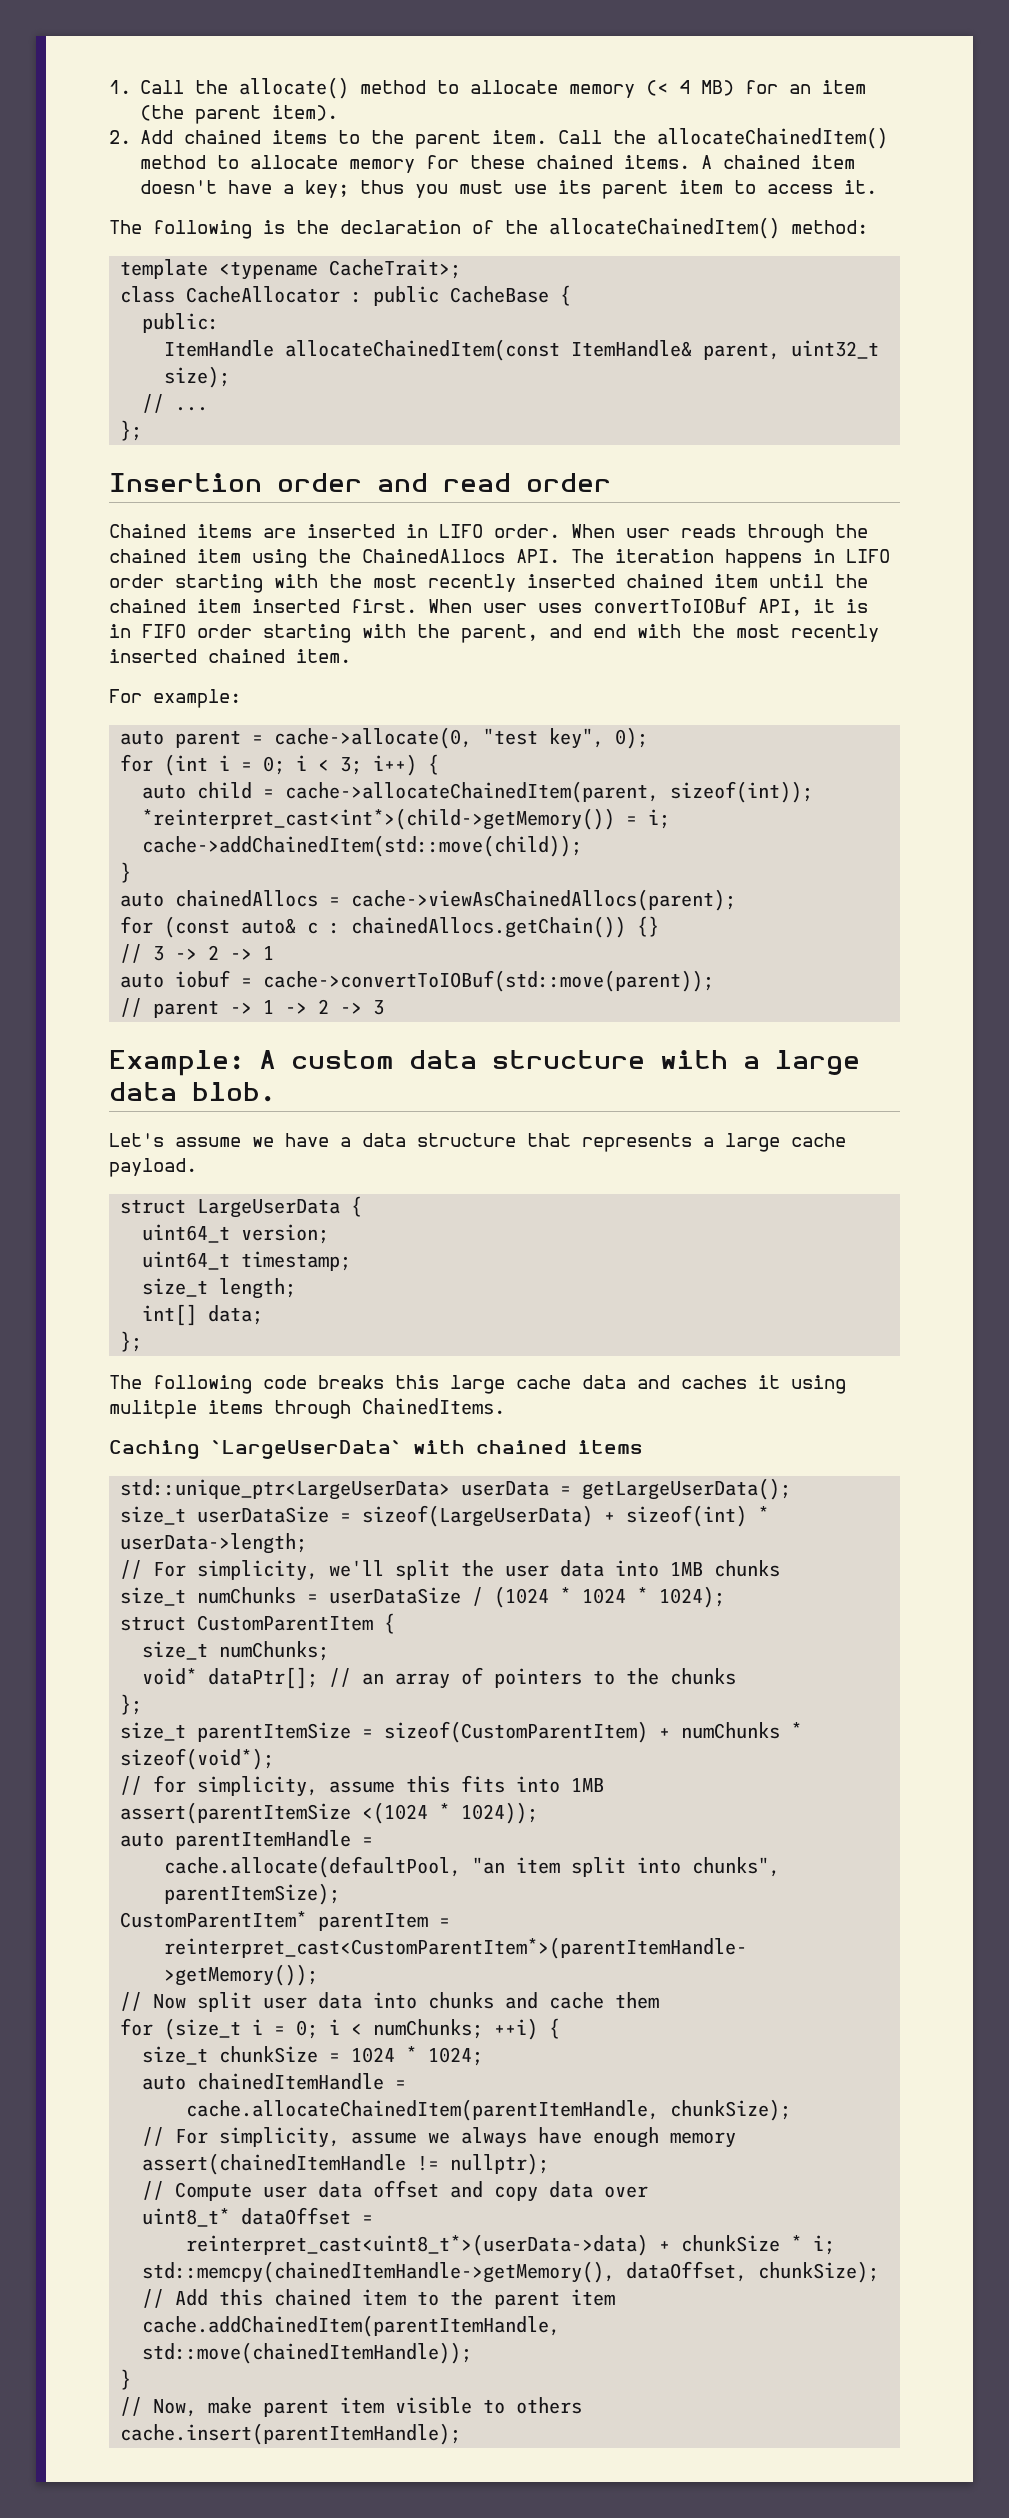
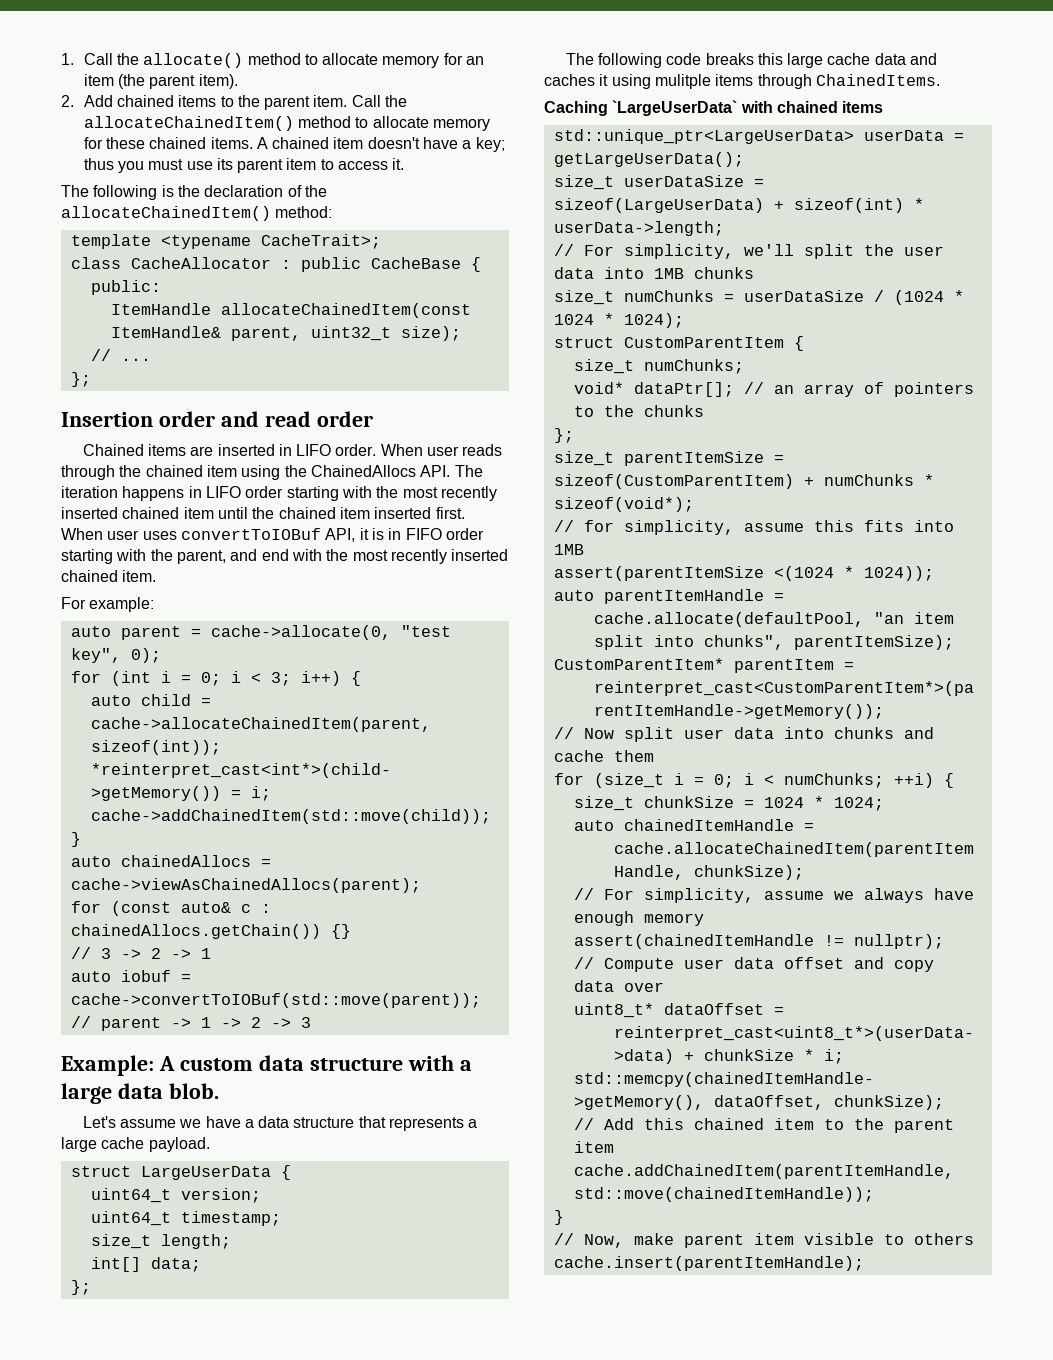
- 1. Call the allocate() method to allocate memory (< 4 MB) for an item (the parent item).
+ 1. Call the allocate() method to allocate memory for an item (the parent item).

